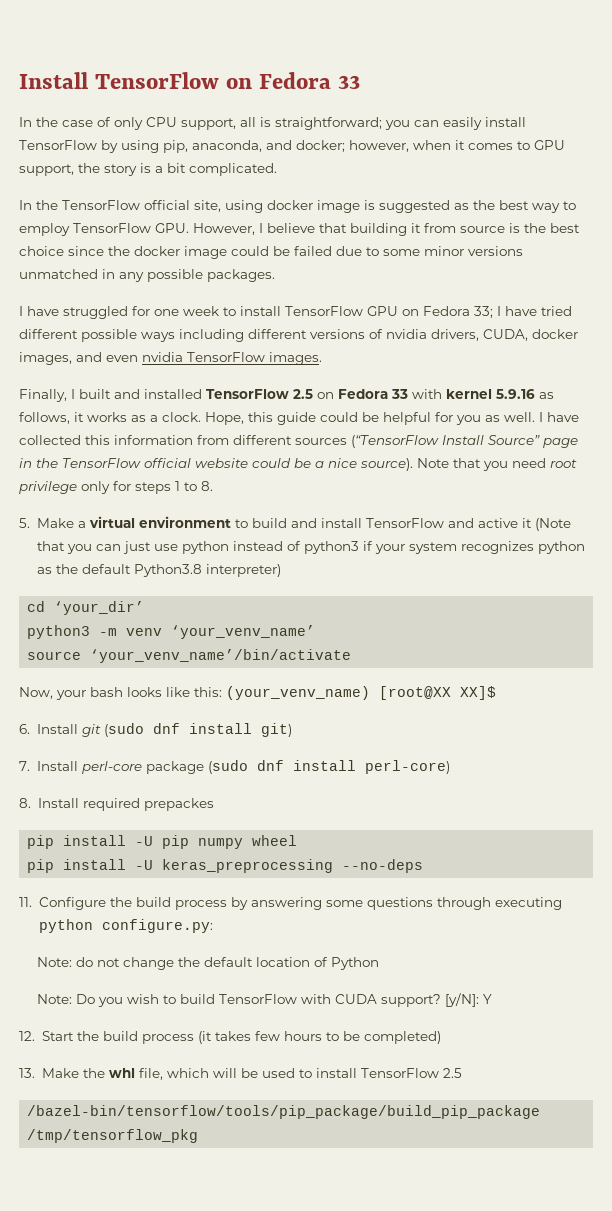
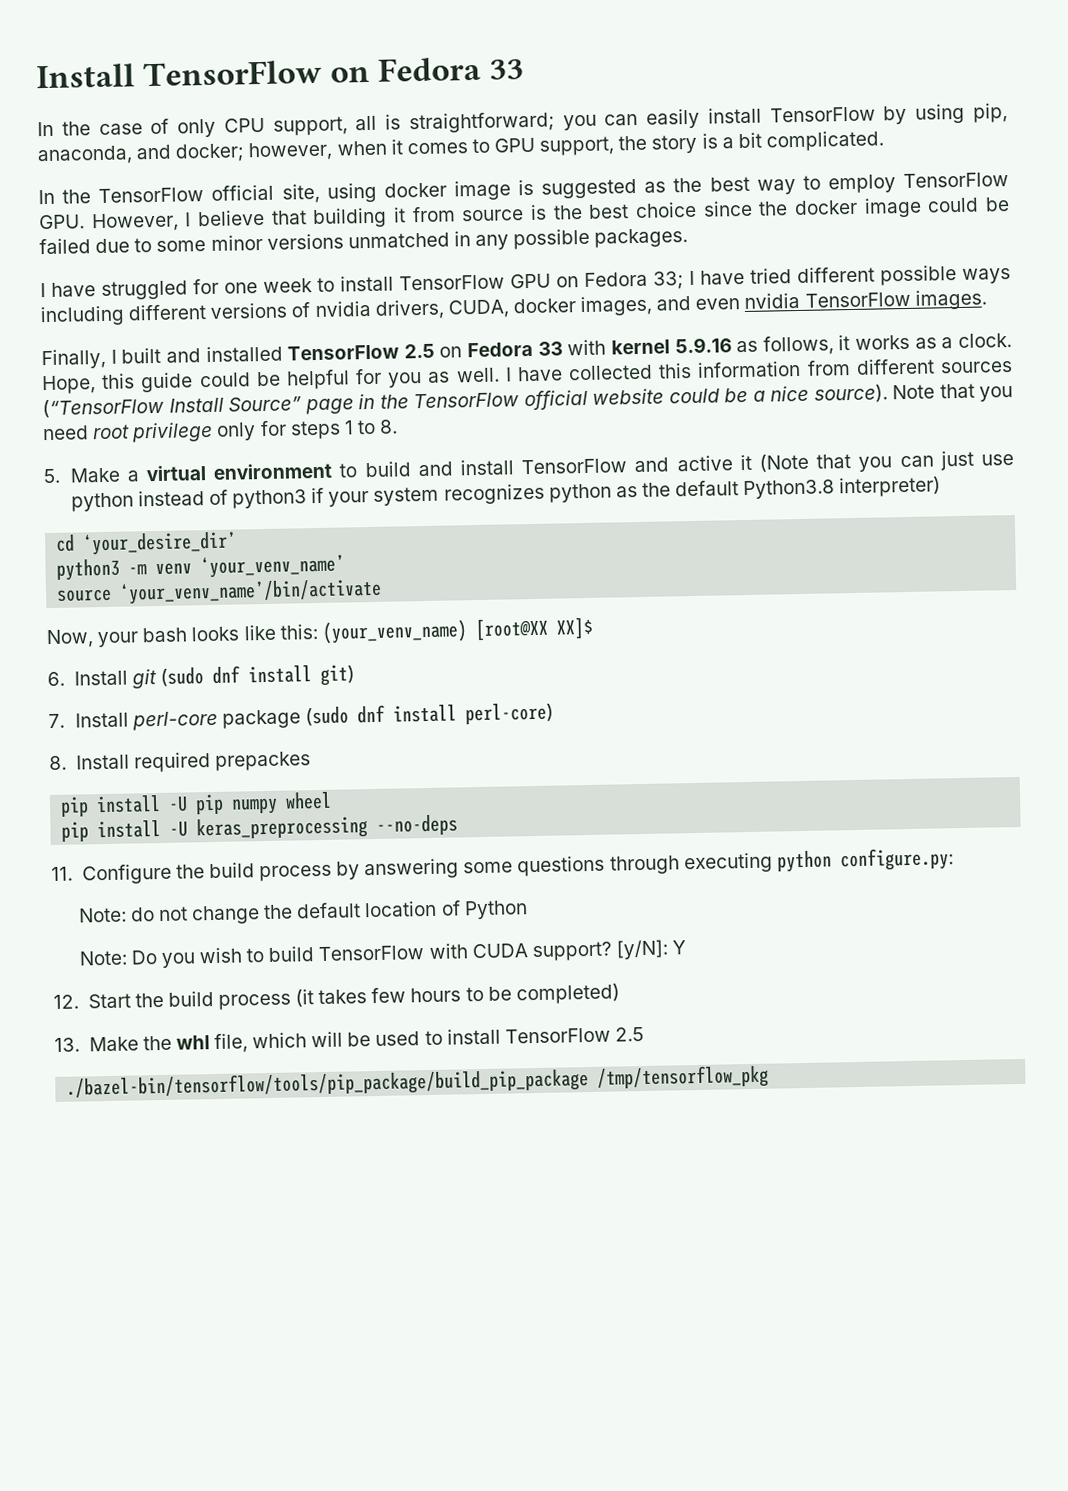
- cd ‘your_dir’
+ cd ‘your_desire_dir’
- /bazel-bin/tensorflow/tools/pip_package/build_pip_package /tmp/tensorflow_pkg
+ ./bazel-bin/tensorflow/tools/pip_package/build_pip_package /tmp/tensorflow_pkg

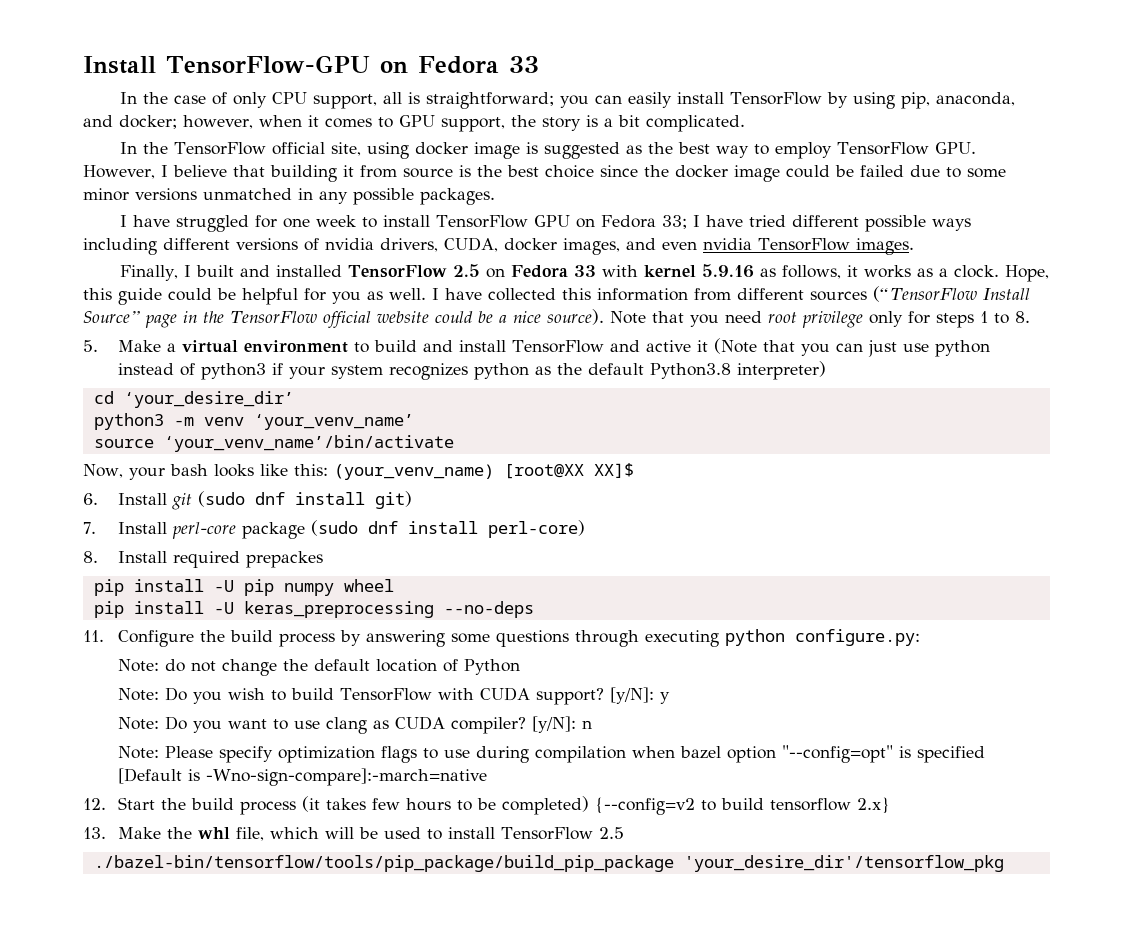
- Install TensorFlow on Fedora 33
+ Install TensorFlow-GPU on Fedora 33
- [y/N]: Y
+ [y/N]: y
+ Note: Do you want to use clang as CUDA compiler? [y/N]: n
+ Note: Please specify optimization flags to use during compilation when bazel option "--config=opt" is specified [Default is -Wno-sign-compare]:-march=native
- 12. Start the build process (it takes few hours to be completed)
+ 12. Start the build process (it takes few hours to be completed) {--config=v2 to build tensorflow 2.x}
- ./bazel-bin/tensorflow/tools/pip_package/build_pip_package /tmp/tensorflow_pkg
+ ./bazel-bin/tensorflow/tools/pip_package/build_pip_package 'your_desire_dir'/tensorflow_pkg

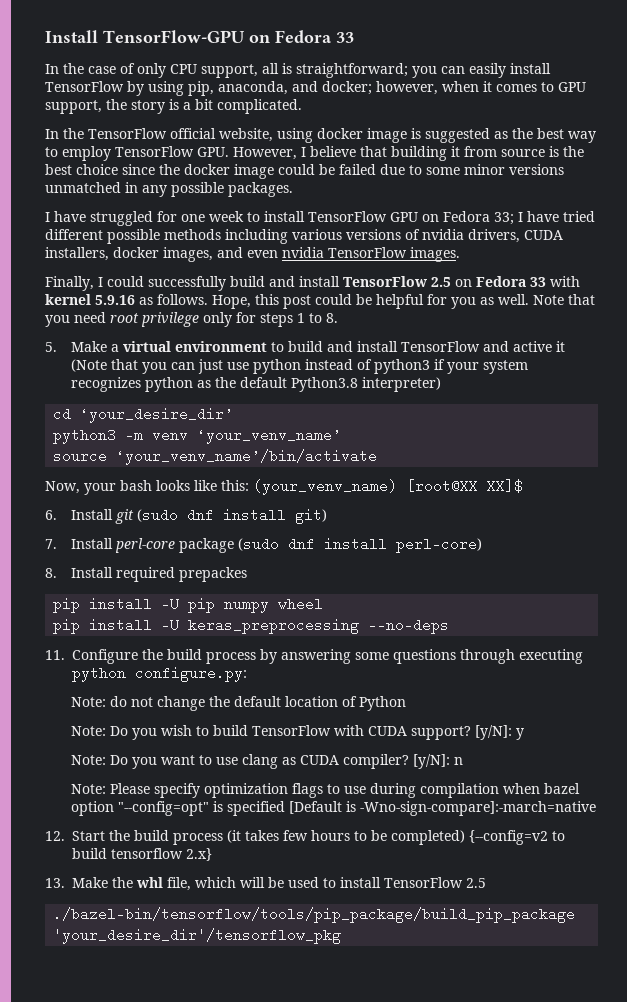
- In the TensorFlow official site, using docker image is suggested as the best way to employ TensorFlow GPU. However, I believe that building it from source is the best choice since the docker image could be failed due to some minor versions unmatched in any possible packages.
+ In the TensorFlow official website, using docker image is suggested as the best way to employ TensorFlow GPU. However, I believe that building it from source is the best choice since the docker image could be failed due to some minor versions unmatched in any possible packages.
- I have struggled for one week to install TensorFlow GPU on Fedora 33; I have tried different possible ways including different versions of nvidia drivers, CUDA, docker images, and even nvidia TensorFlow images.
+ I have struggled for one week to install TensorFlow GPU on Fedora 33; I have tried different possible methods including various versions of nvidia drivers, CUDA installers, docker images, and even nvidia TensorFlow images.
- Finally, I built and installed TensorFlow 2.5 on Fedora 33 with kernel 5.9.16 as follows, it works as a clock.
+ Finally, I could successfully build and install TensorFlow 2.5 on Fedora 33 with kernel 5.9.16 as follows.
- Hope, this guide could be helpful for you as well.
+ Hope, this post could be helpful for you as well.
- I have collected this information from different sources (“TensorFlow Install Source” page in the TensorFlow official website could be a nice source).

